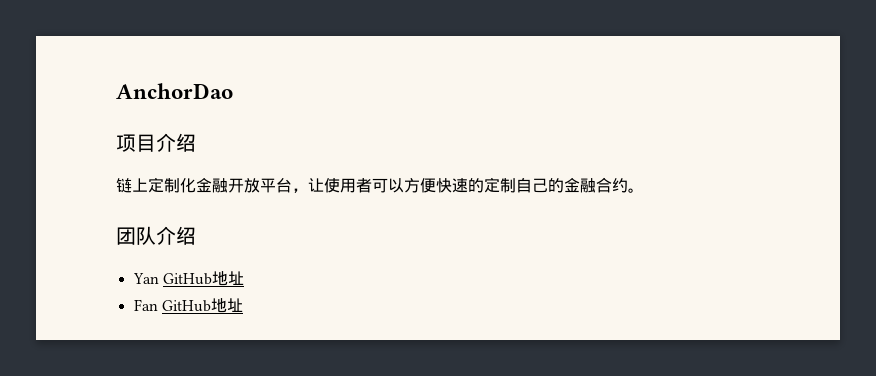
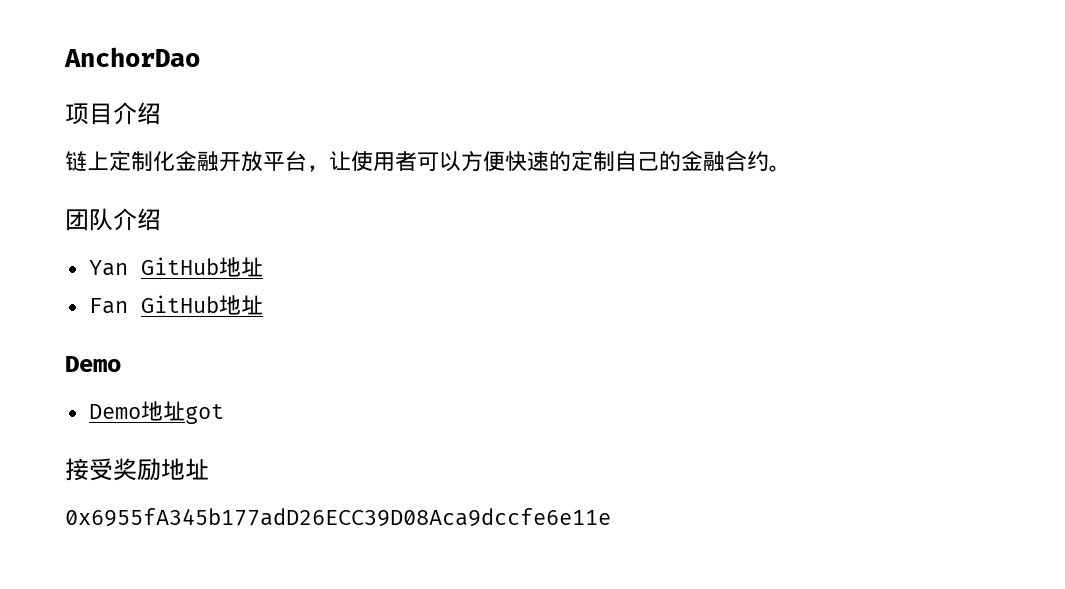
  Fan GitHub地址
+ Demo
+ Demo地址got
+ 接受奖励地址
+ 0x6955fA345b177adD26ECC39D08Aca9dccfe6e11e

